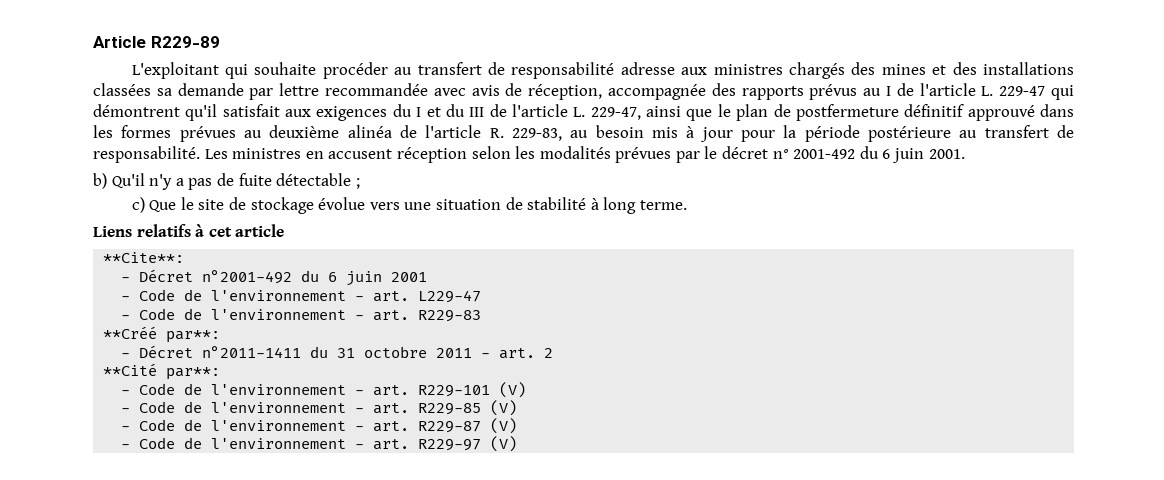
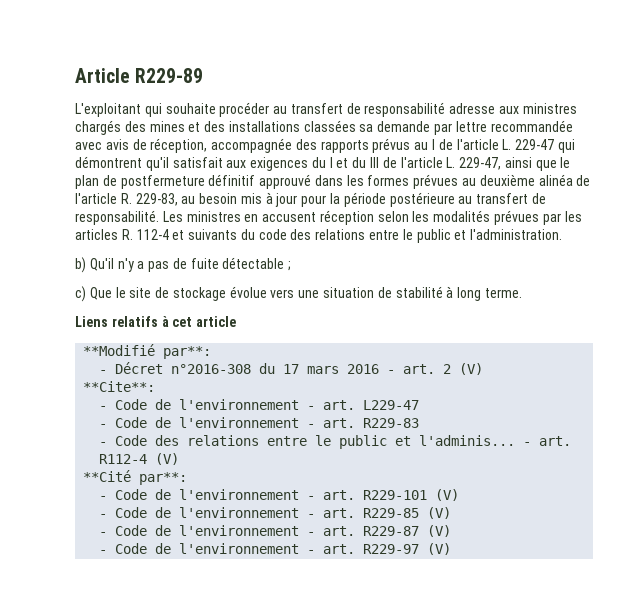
- Les ministres en accusent réception selon les modalités prévues par le décret n° 2001-492 du 6 juin 2001.
+ Les ministres en accusent réception selon les modalités prévues par les articles R. 112-4 et suivants du code des relations entre le public et l'administration.
+ **Modifié par**:
+ - Décret n°2016-308 du 17 mars 2016 - art. 2 (V)
  **Cite**:
- - Décret n°2001-492 du 6 juin 2001
- **Créé par**:
- - Décret n°2011-1411 du 31 octobre 2011 - art. 2
+ - Code des relations entre le public et l'adminis... - art. R112-4 (V)

